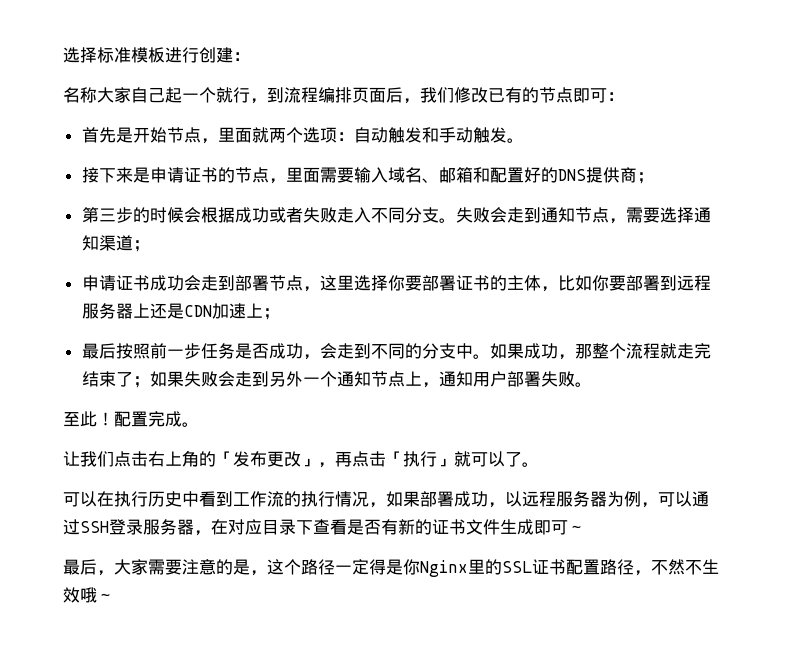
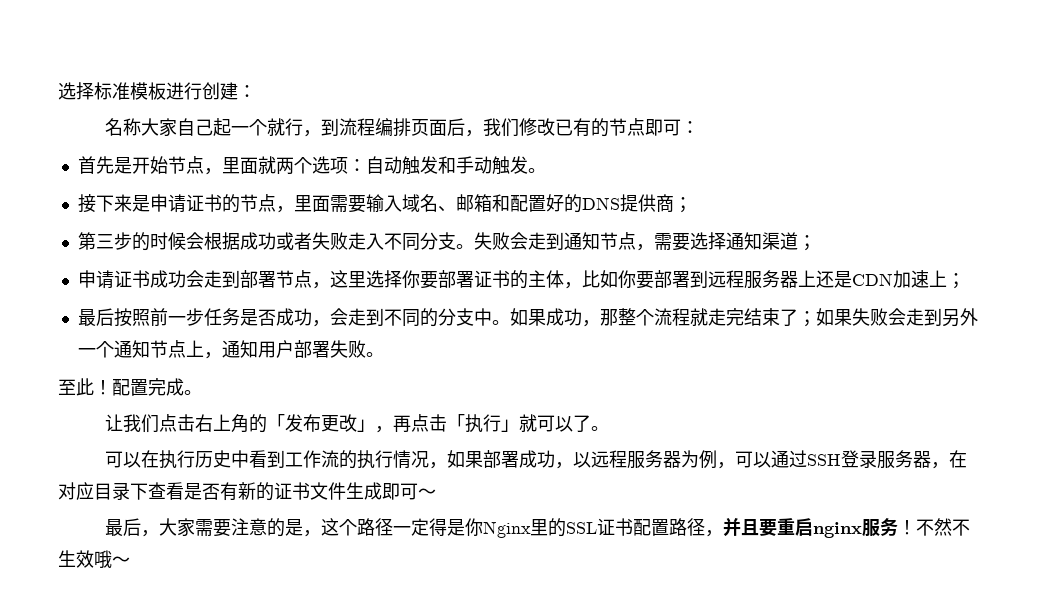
- 最后，大家需要注意的是，这个路径一定得是你Nginx里的SSL证书配置路径，不然不生效哦～
+ 最后，大家需要注意的是，这个路径一定得是你Nginx里的SSL证书配置路径，并且要重启nginx服务！不然不生效哦～

